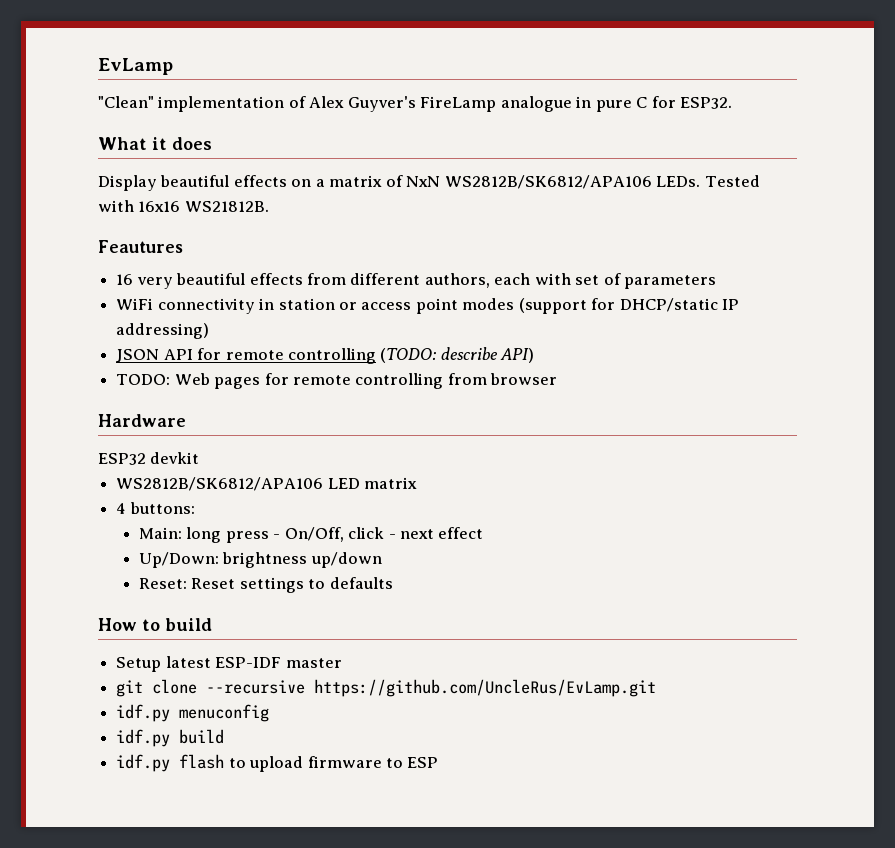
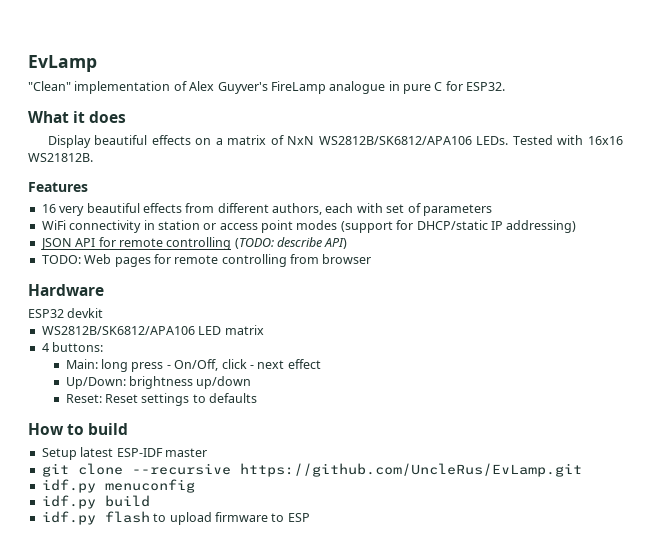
- Feautures
+ Features

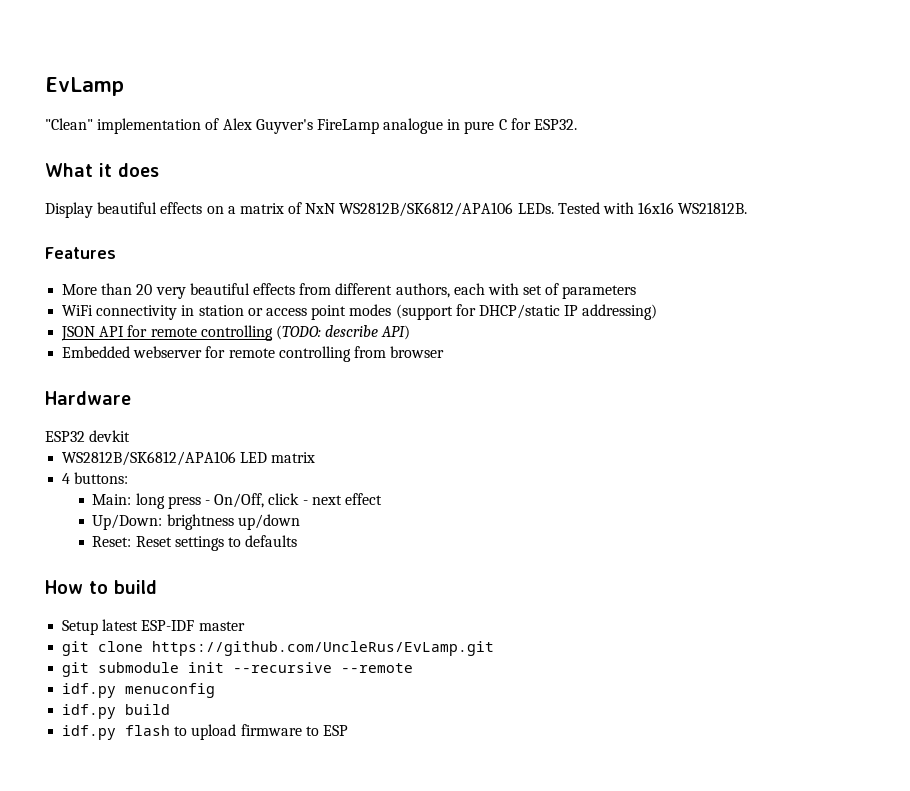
- 16 very beautiful effects from different authors, each with set of parameters
+ More than 20 very beautiful effects from different authors, each with set of parameters
- TODO: Web pages for remote controlling from browser
+ Embedded webserver for remote controlling from browser
- git clone --recursive https://github.com/UncleRus/EvLamp.git
+ git clone https://github.com/UncleRus/EvLamp.git
+ git submodule init --recursive --remote

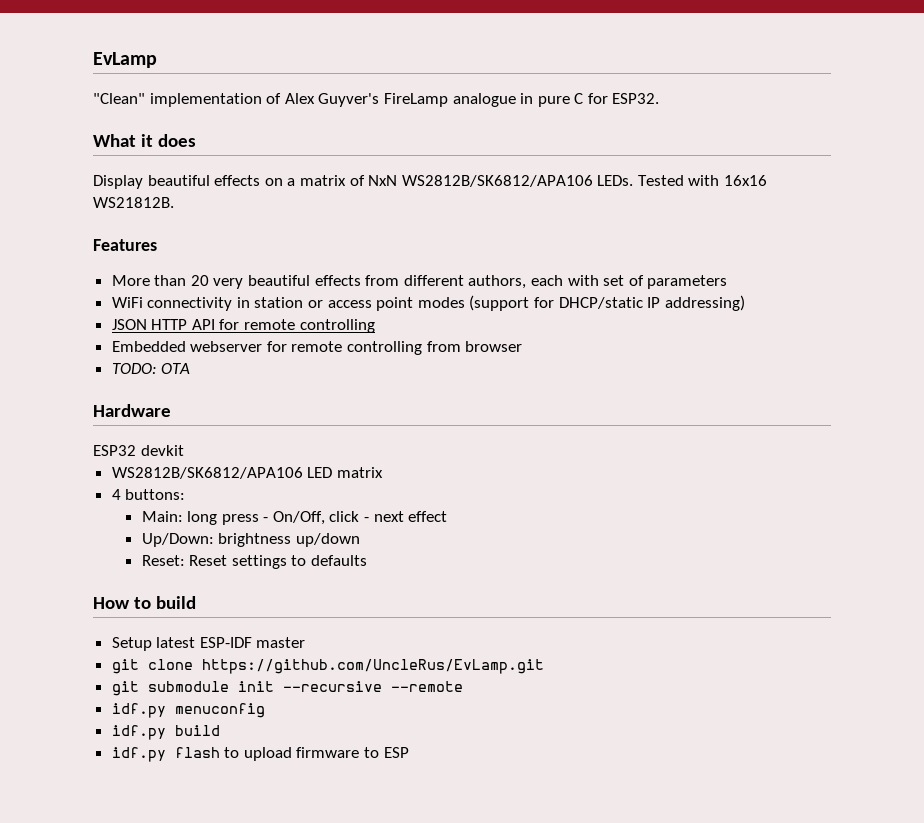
- JSON API for remote controlling (TODO: describe API)
+ JSON HTTP API for remote controlling
+ TODO: OTA

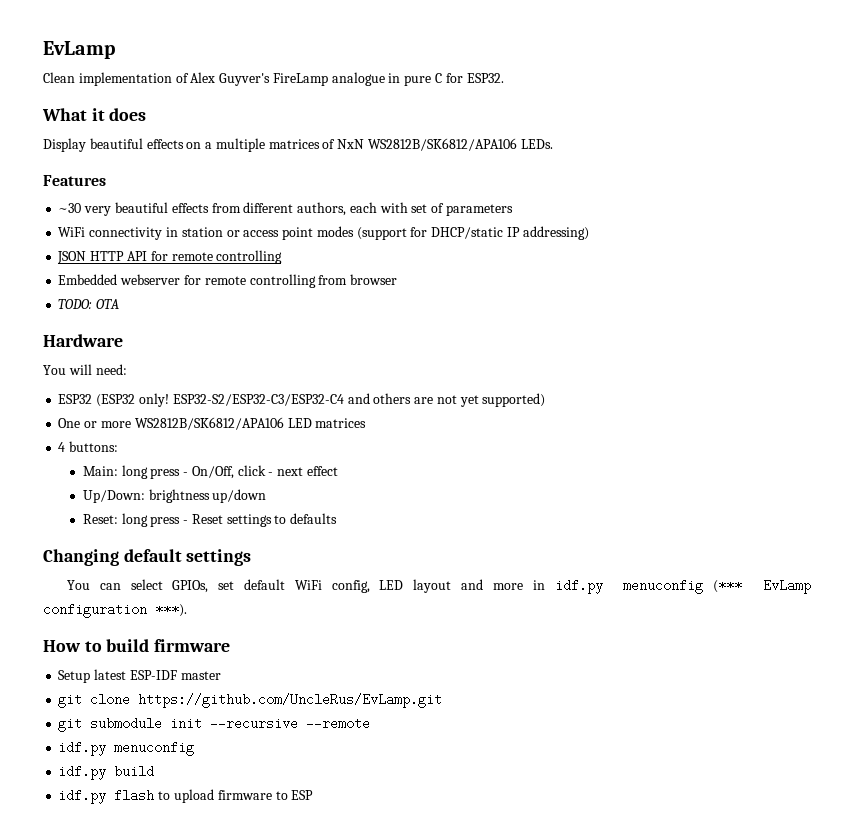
- "Clean" implementation of Alex Guyver's FireLamp analogue in pure C for ESP32.
+ Clean implementation of Alex Guyver's FireLamp analogue in pure C for ESP32.
- Display beautiful effects on a matrix of NxN WS2812B/SK6812/APA106 LEDs. Tested with 16x16 WS21812B.
+ Display beautiful effects on a multiple matrices of NxN WS2812B/SK6812/APA106 LEDs.
  Features
- More than 20 very beautiful effects from different authors, each with set of parameters
+ ~30 very beautiful effects from different authors, each with set of parameters
- ESP32 devkit
- WS2812B/SK6812/APA106 LED matrix
+ You will need:
+ ESP32 (ESP32 only! ESP32-S2/ESP32-C3/ESP32-C4 and others are not yet supported)
+ One or more WS2812B/SK6812/APA106 LED matrices
- Reset: Reset settings to defaults
+ Reset: long press - Reset settings to defaults
+ Changing default settings
+ You can select GPIOs, set default WiFi config, LED layout and more in idf.py menuconfig (*** EvLamp configuration ***).
- How to build
+ How to build firmware

